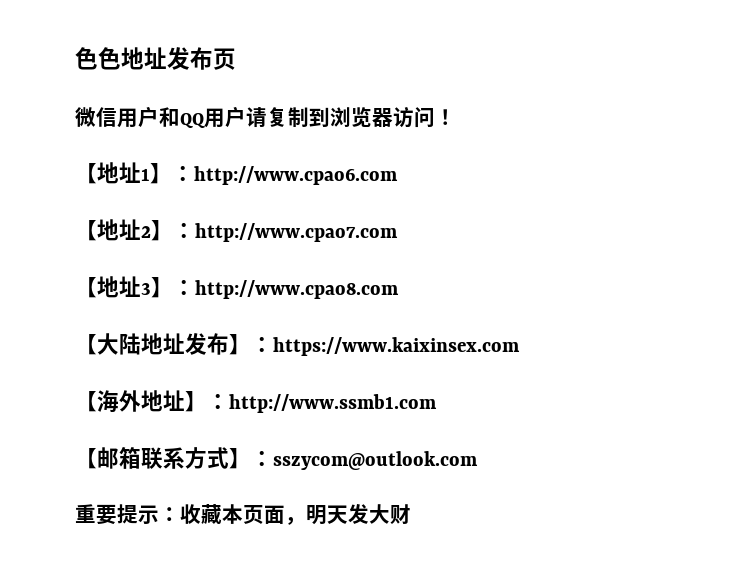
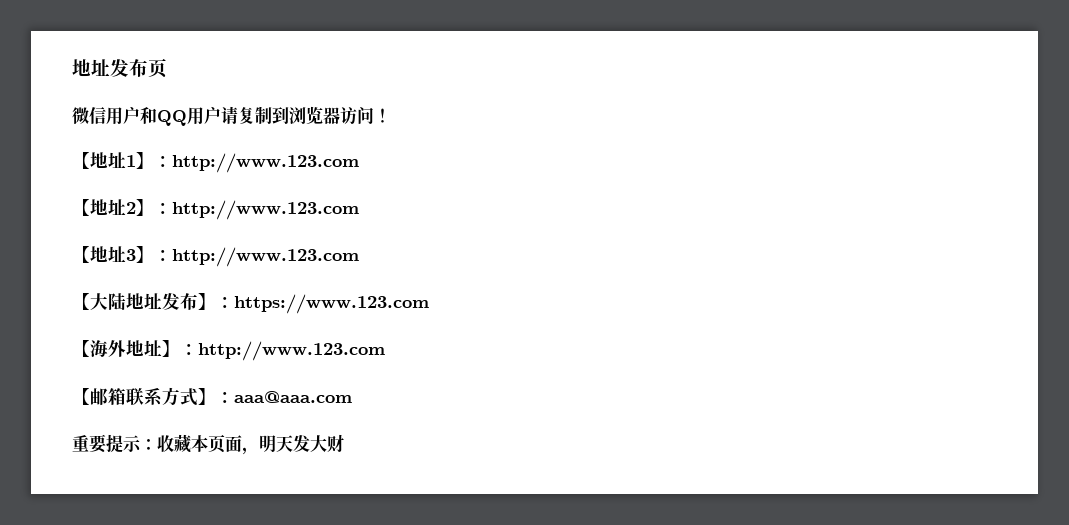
- 色色地址发布页
+ 地址发布页
- 【地址1】：http://www.cpao6.com
+ 【地址1】：http://www.123.com
- 【地址2】：http://www.cpao7.com
+ 【地址2】：http://www.123.com
- 【地址3】：http://www.cpao8.com
+ 【地址3】：http://www.123.com
- 【大陆地址发布】：https://www.kaixinsex.com
+ 【大陆地址发布】：https://www.123.com
- 【海外地址】：http://www.ssmb1.com
+ 【海外地址】：http://www.123.com
- 【邮箱联系方式】：sszycom@outlook.com
+ 【邮箱联系方式】：aaa@aaa.com

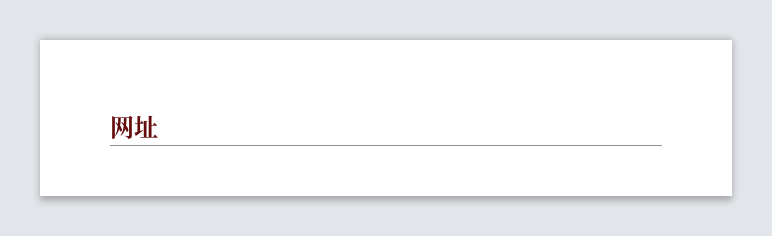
- 地址发布页
- 微信用户和QQ用户请复制到浏览器访问！
- 【地址1】：http://www.123.com
- 【地址2】：http://www.123.com
- 【地址3】：http://www.123.com
- 【大陆地址发布】：https://www.123.com
- 【海外地址】：http://www.123.com
- 【邮箱联系方式】：aaa@aaa.com
- 重要提示：收藏本页面，明天发大财
+ 网址

